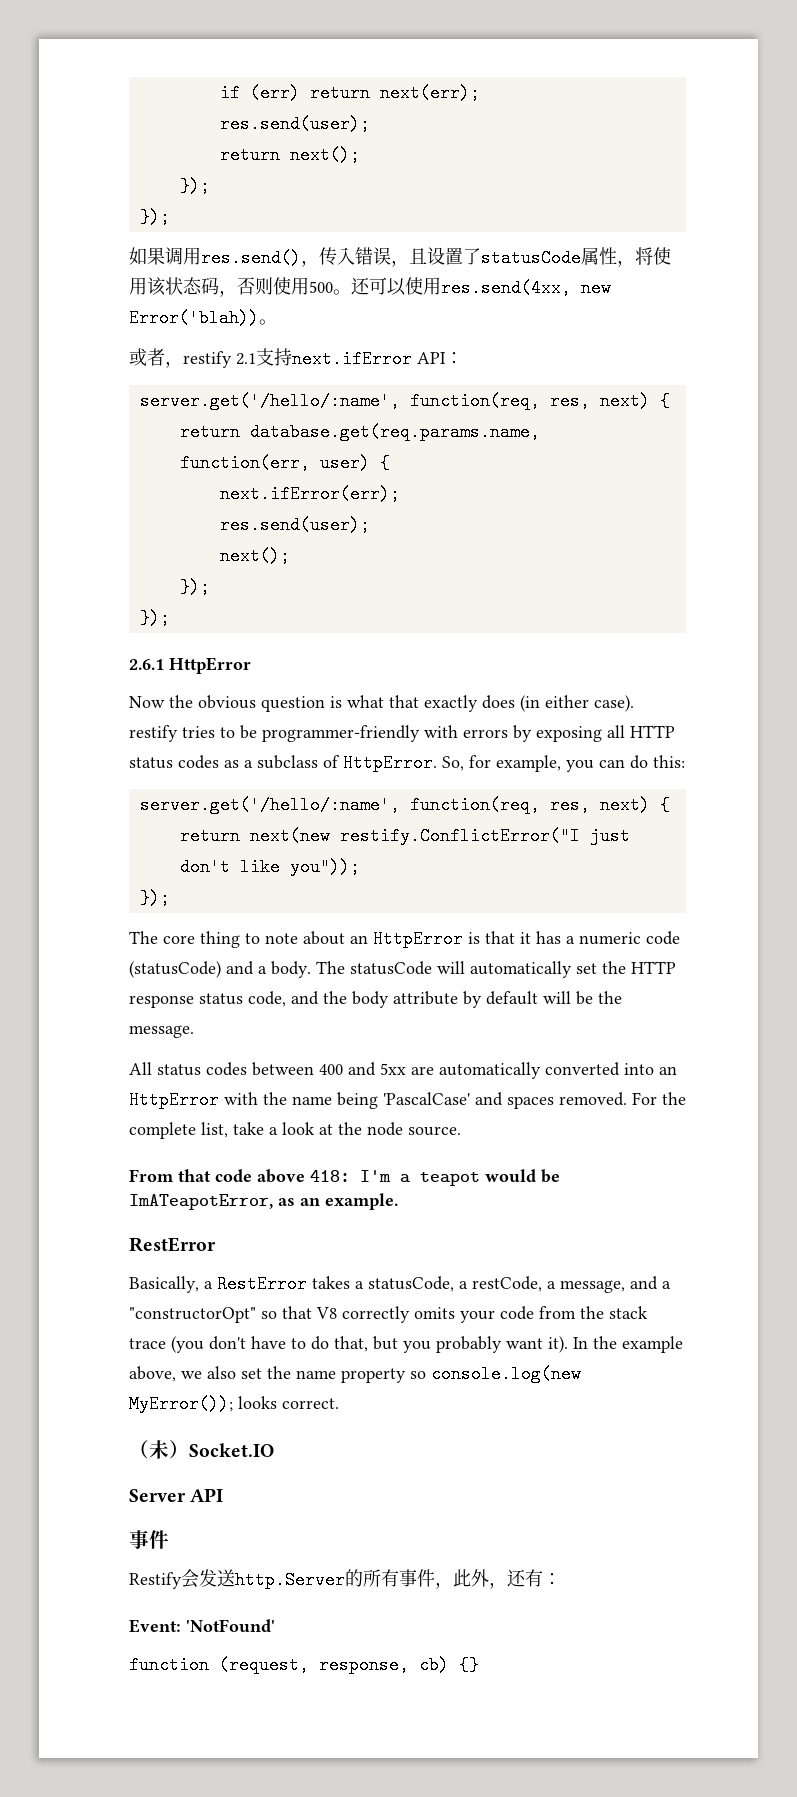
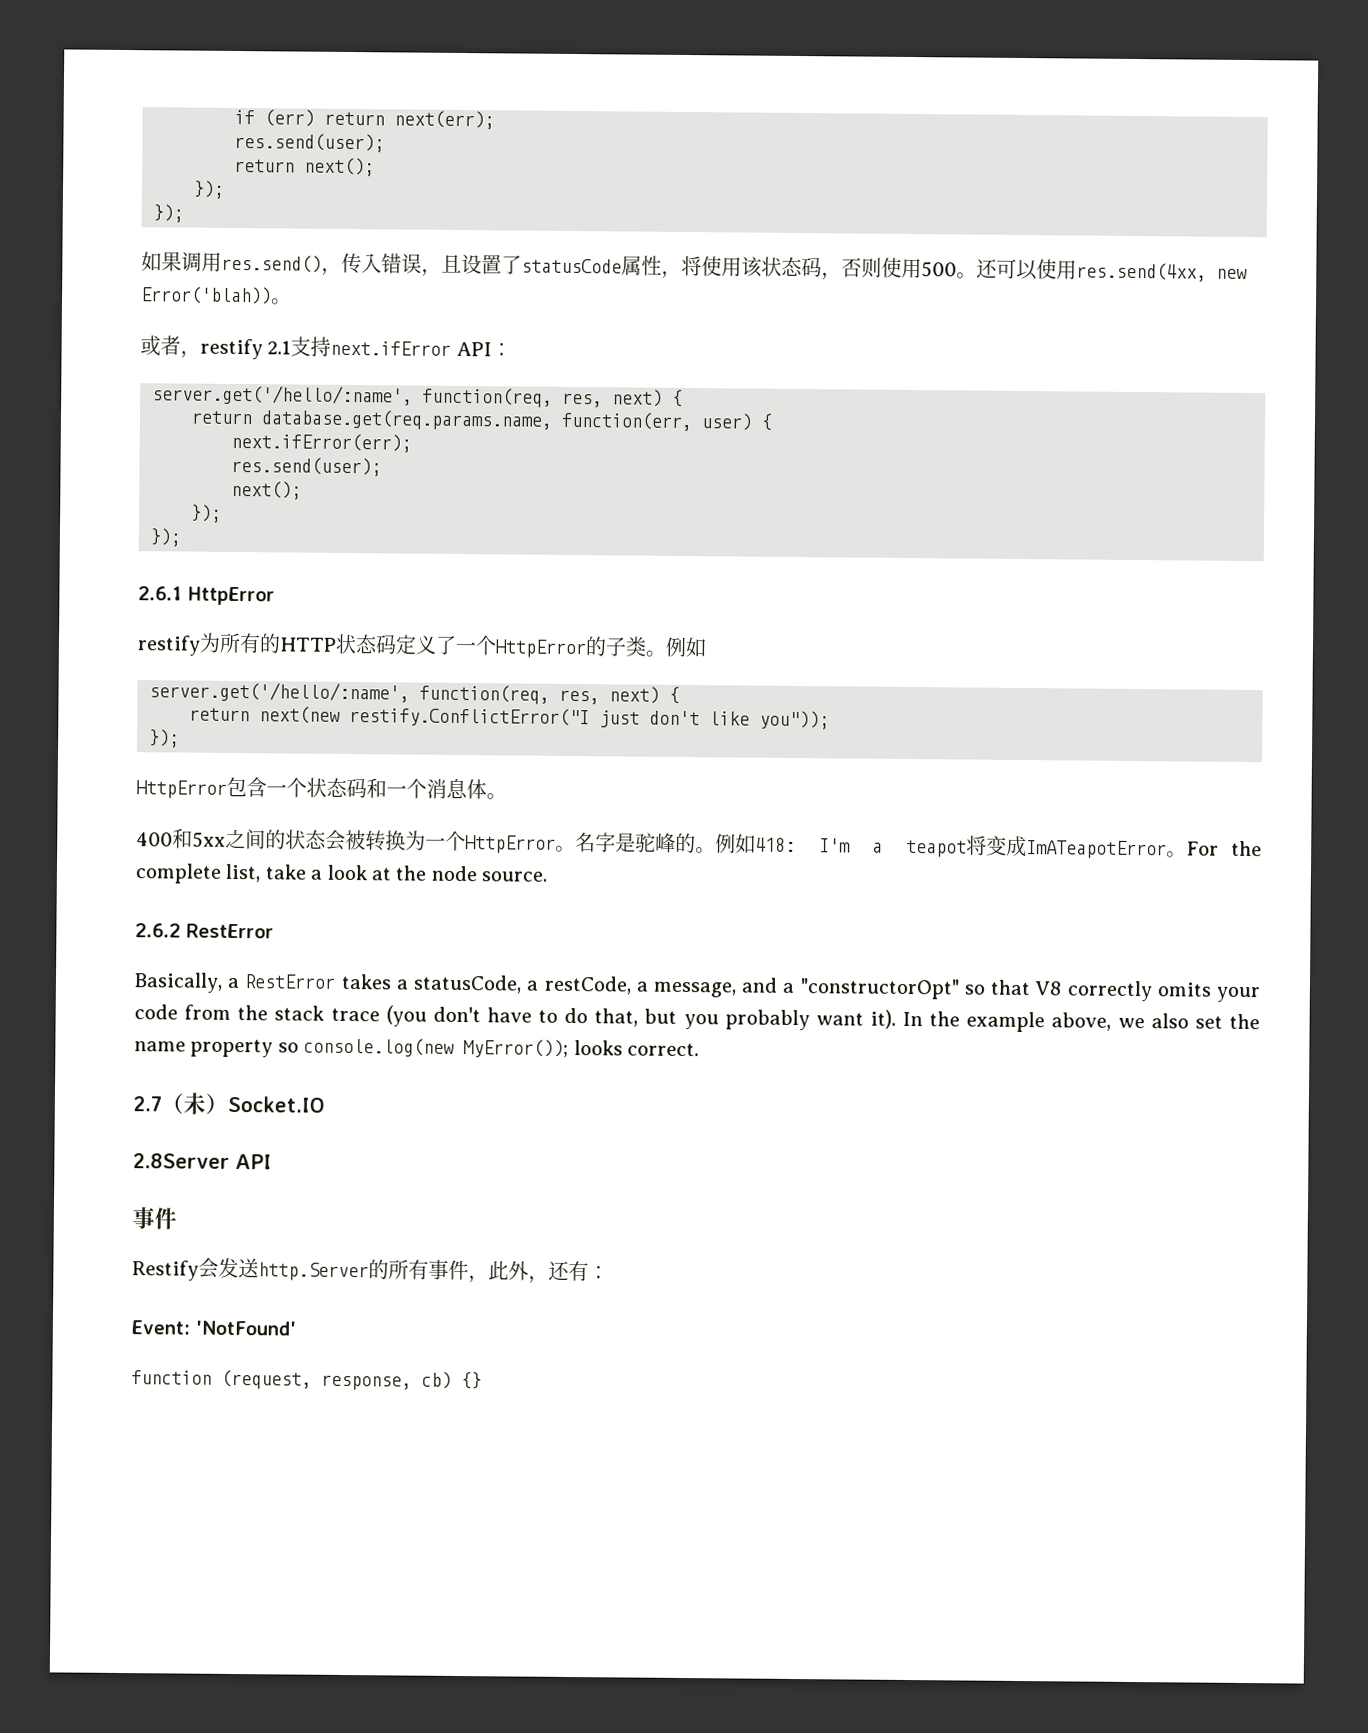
- Now the obvious question is what that exactly does (in either case). restify tries to be programmer-friendly with errors by exposing all HTTP status codes as a subclass of HttpError. So, for example, you can do this:
+ restify为所有的HTTP状态码定义了一个HttpError的子类。例如
- The core thing to note about an HttpError is that it has a numeric code (statusCode) and a body. The statusCode will automatically set the HTTP response status code, and the body attribute by default will be the message.
- All status codes between 400 and 5xx are automatically converted into an HttpError with the name being 'PascalCase' and spaces removed.
+ HttpError包含一个状态码和一个消息体。
+ 400和5xx之间的状态会被转换为一个HttpError。名字是驼峰的。例如418: I'm a teapot将变成ImATeapotError。
- From that code above 418: I'm a teapot would be ImATeapotError, as an example.
- RestError
+ 2.6.2 RestError
- （未）Socket.IO
+ 2.7（未）Socket.IO
- Server API
+ 2.8Server API

